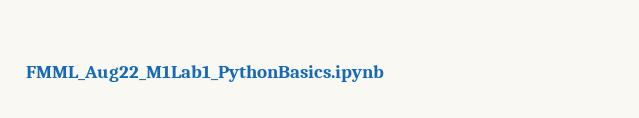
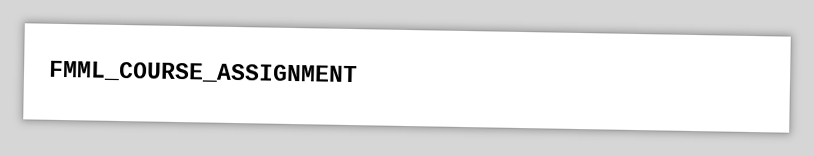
- FMML_Aug22_M1Lab1_PythonBasics.ipynb
+ FMML_COURSE_ASSIGNMENT

